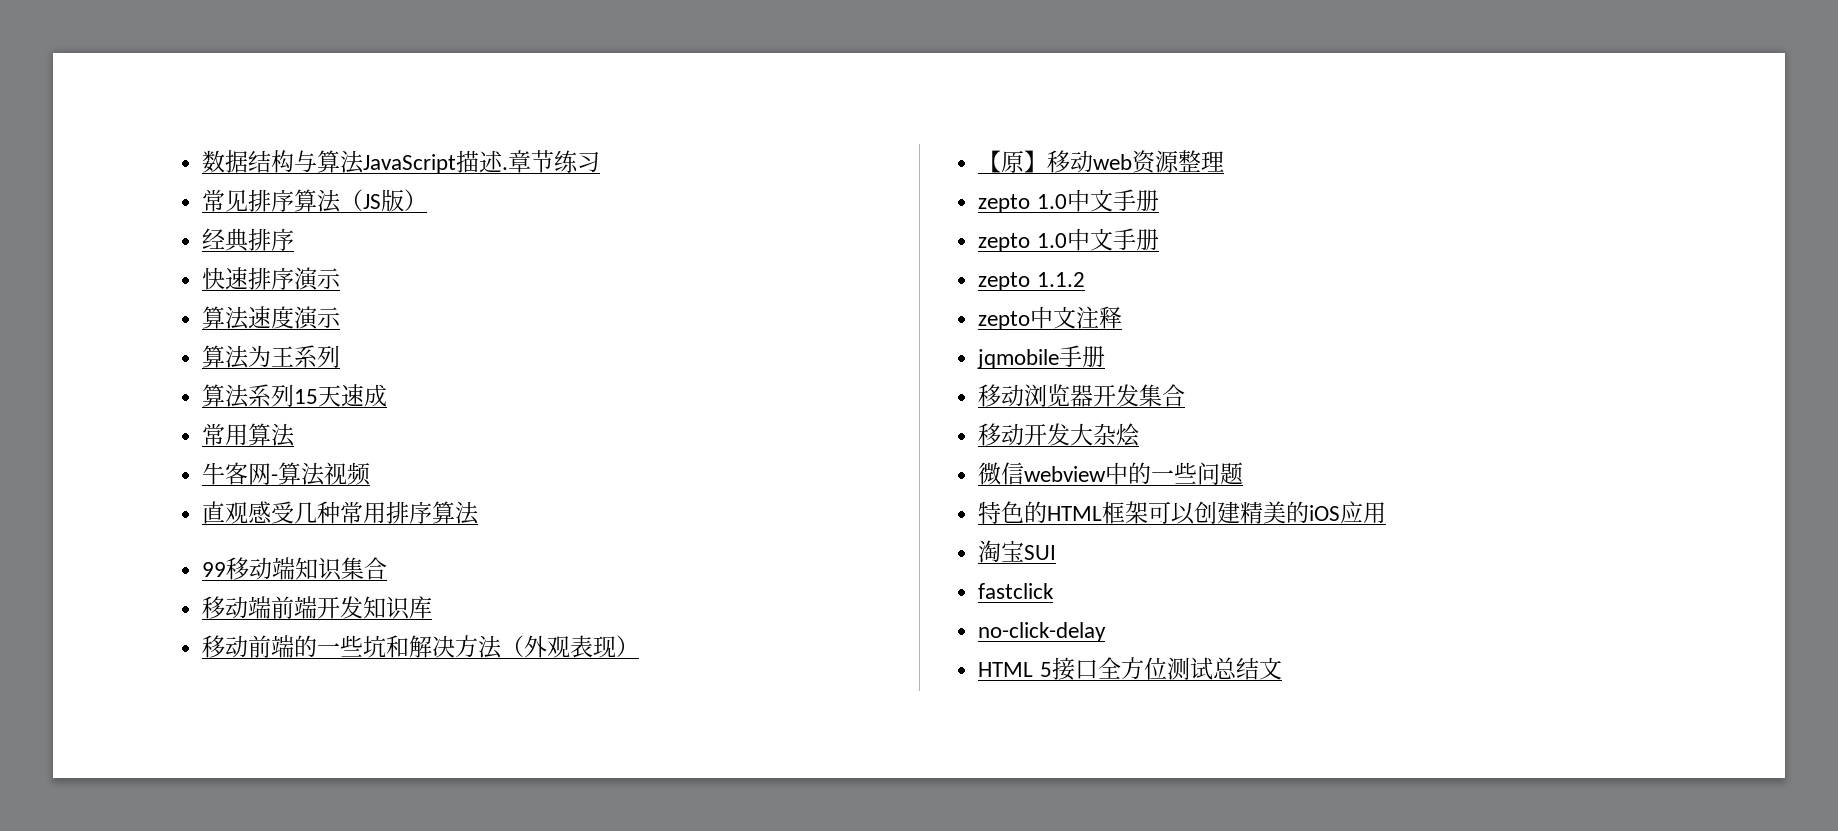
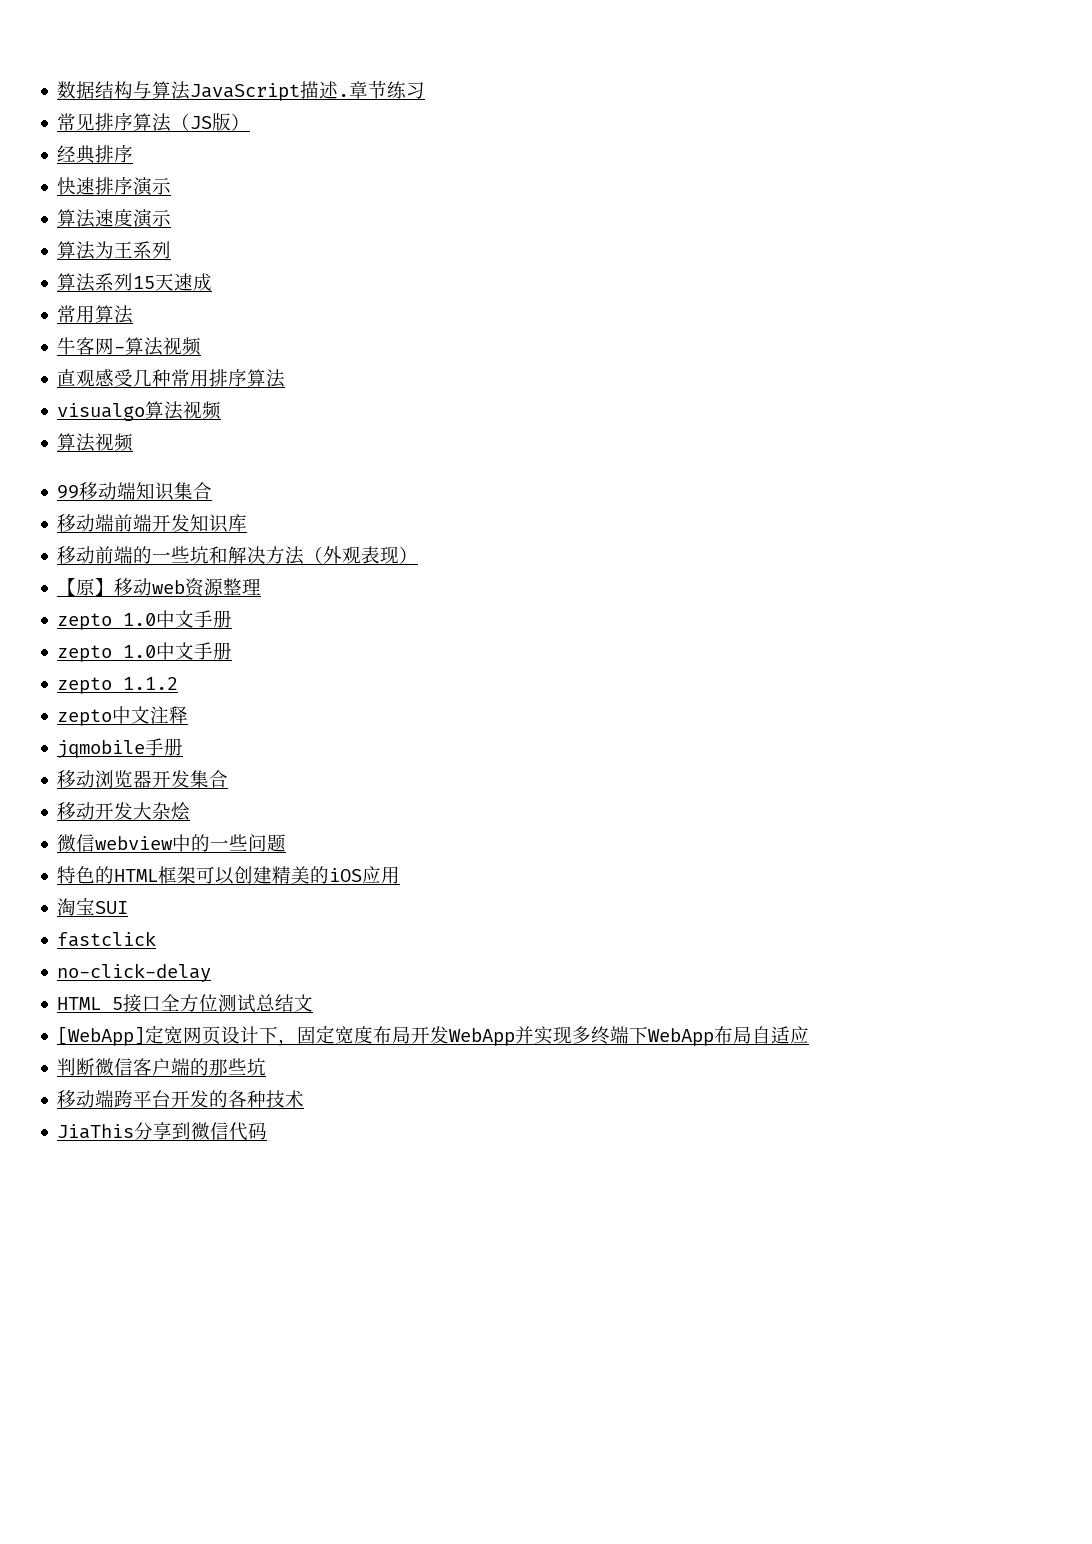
+ visualgo算法视频
+ 算法视频
+ [WebApp]定宽网页设计下，固定宽度布局开发WebApp并实现多终端下WebApp布局自适应
+ 判断微信客户端的那些坑
+ 移动端跨平台开发的各种技术
+ JiaThis分享到微信代码

